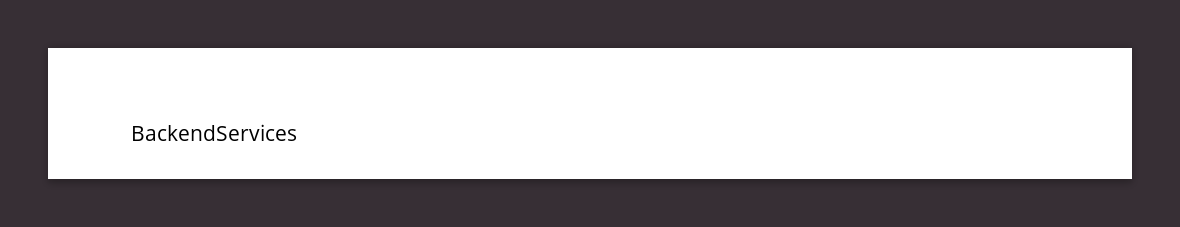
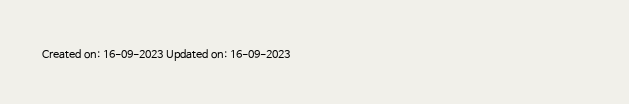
- BackendServices
+ Created on: 16-09-2023 Updated on: 16-09-2023

